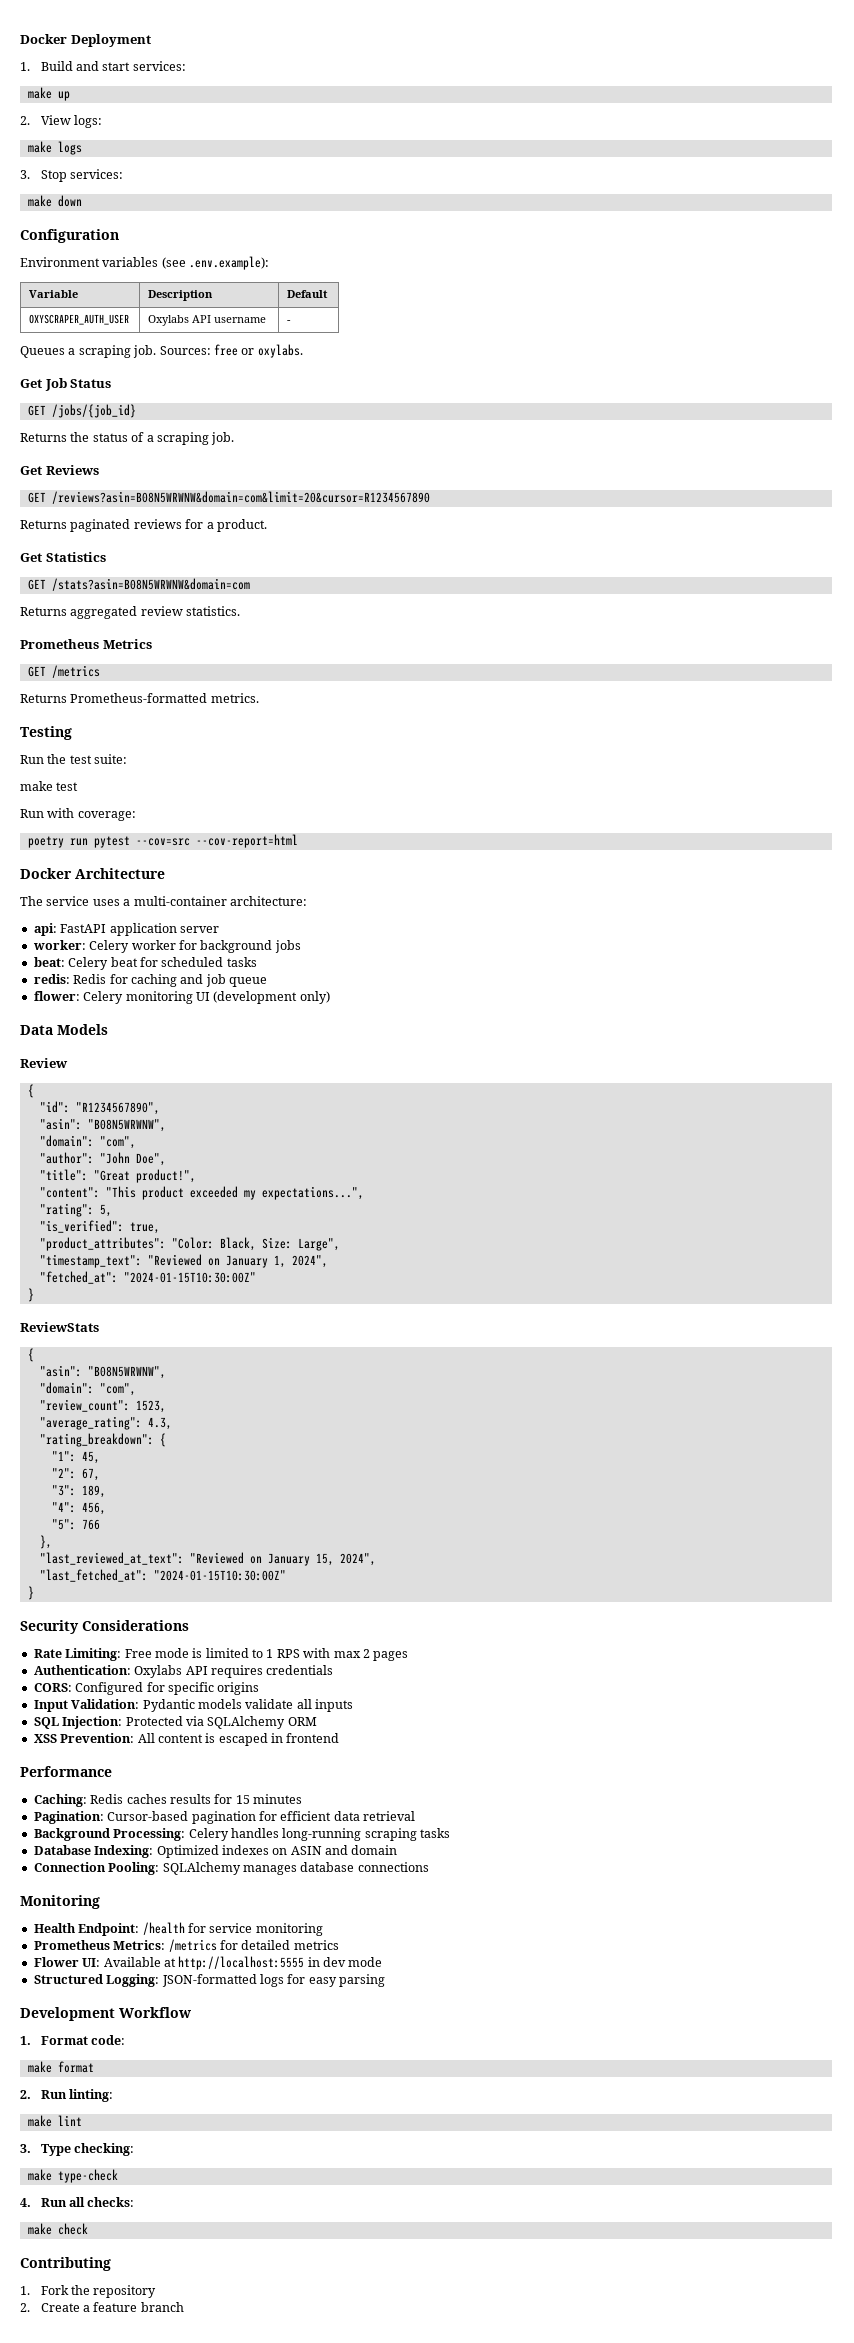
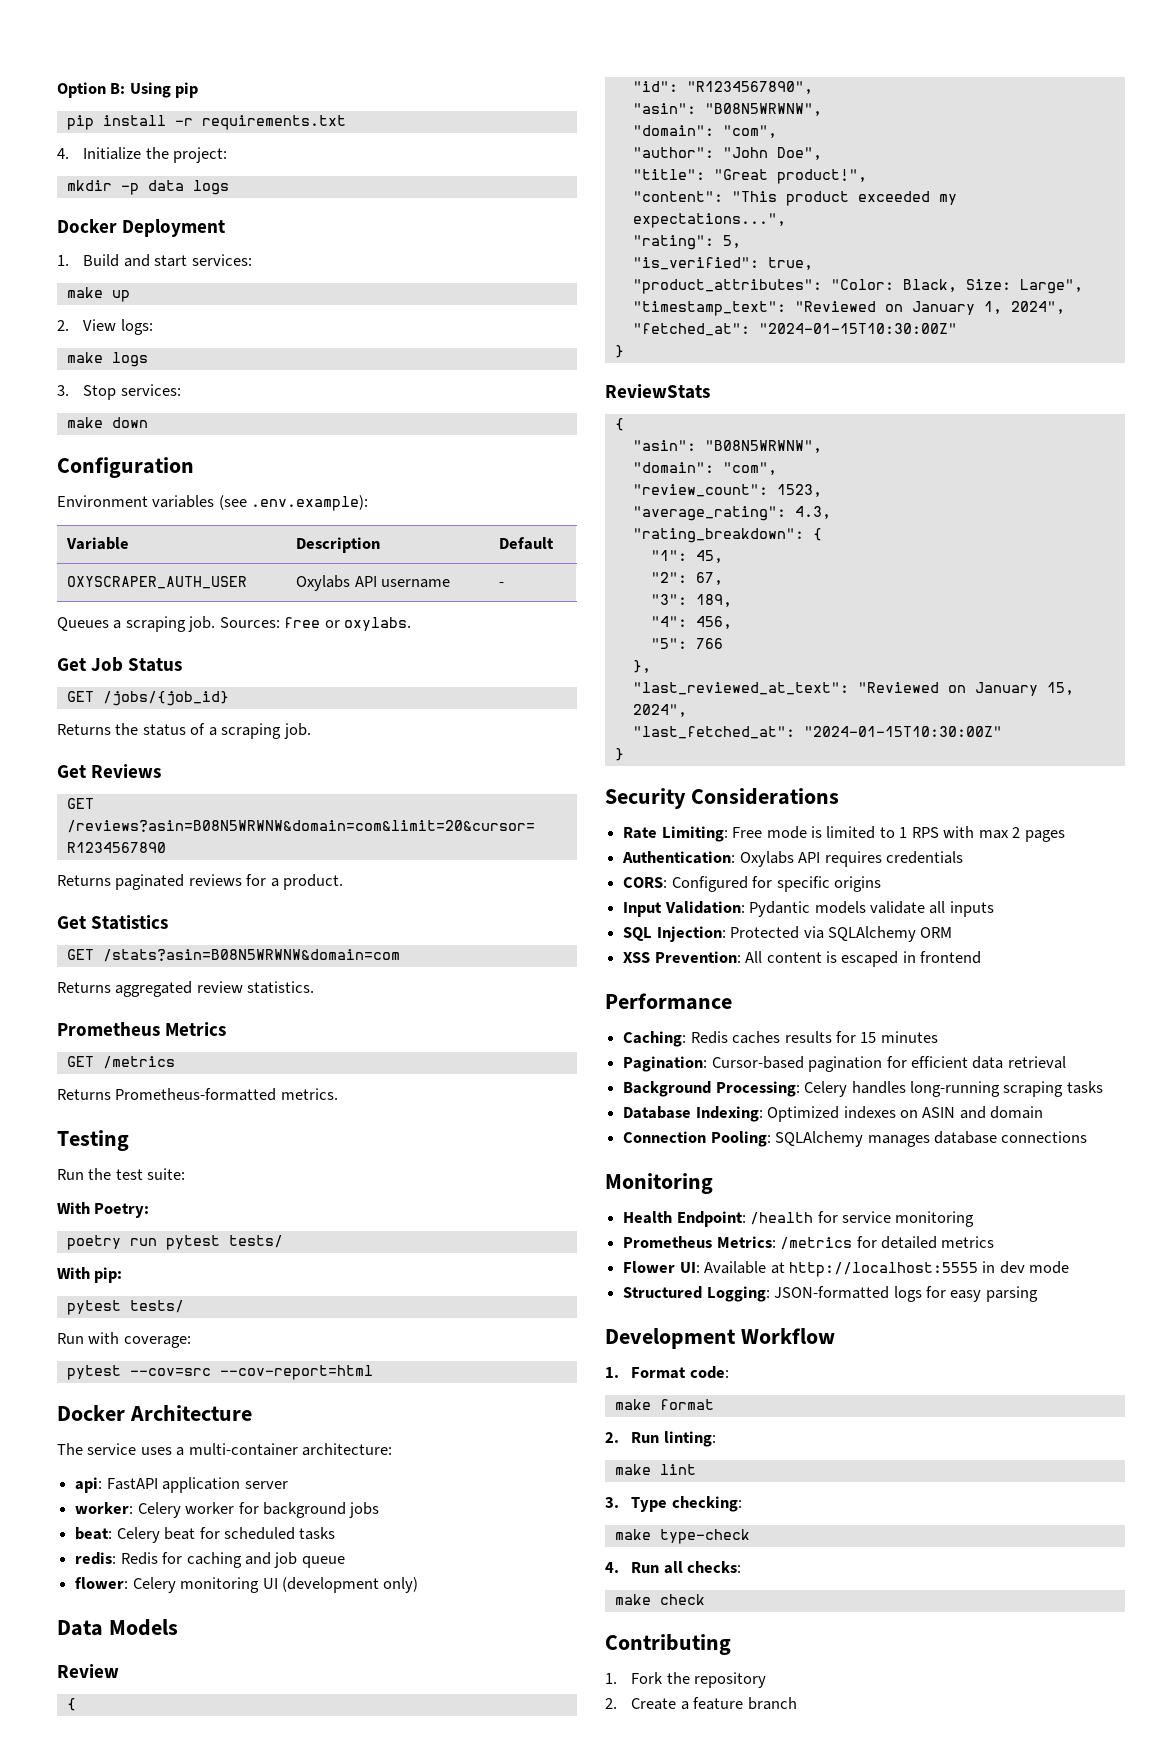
+ Option B: Using pip
+ pip install -r requirements.txt
+ 4. Initialize the project:
+ mkdir -p data logs
- make test
+ With Poetry:
+ poetry run pytest tests/
+ With pip:
+ pytest tests/
- poetry run pytest --cov=src --cov-report=html
+ pytest --cov=src --cov-report=html

